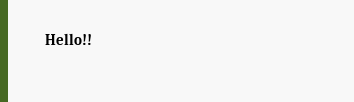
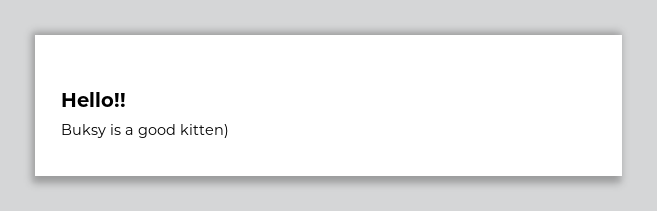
+ Buksy is a good kitten)

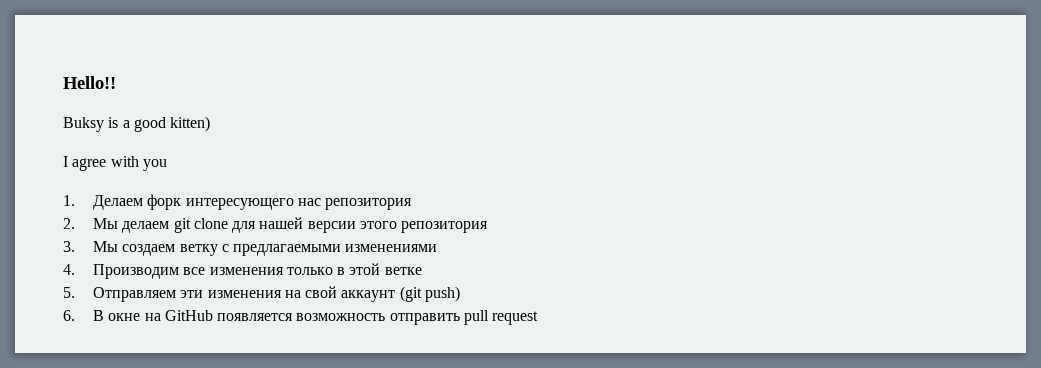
+ I agree with you
+ 1. Делаем форк интересующего нас репозитория
+ 2. Мы делаем git clone для нашей версии этого репозитория
+ 3. Мы создаем ветку с предлагаемыми изменениями
+ 4. Производим все изменения только в этой ветке
+ 5. Отправляем эти изменения на свой аккаунт (git push)
+ 6. В окне на GitHub появляется возможность отправить pull request

